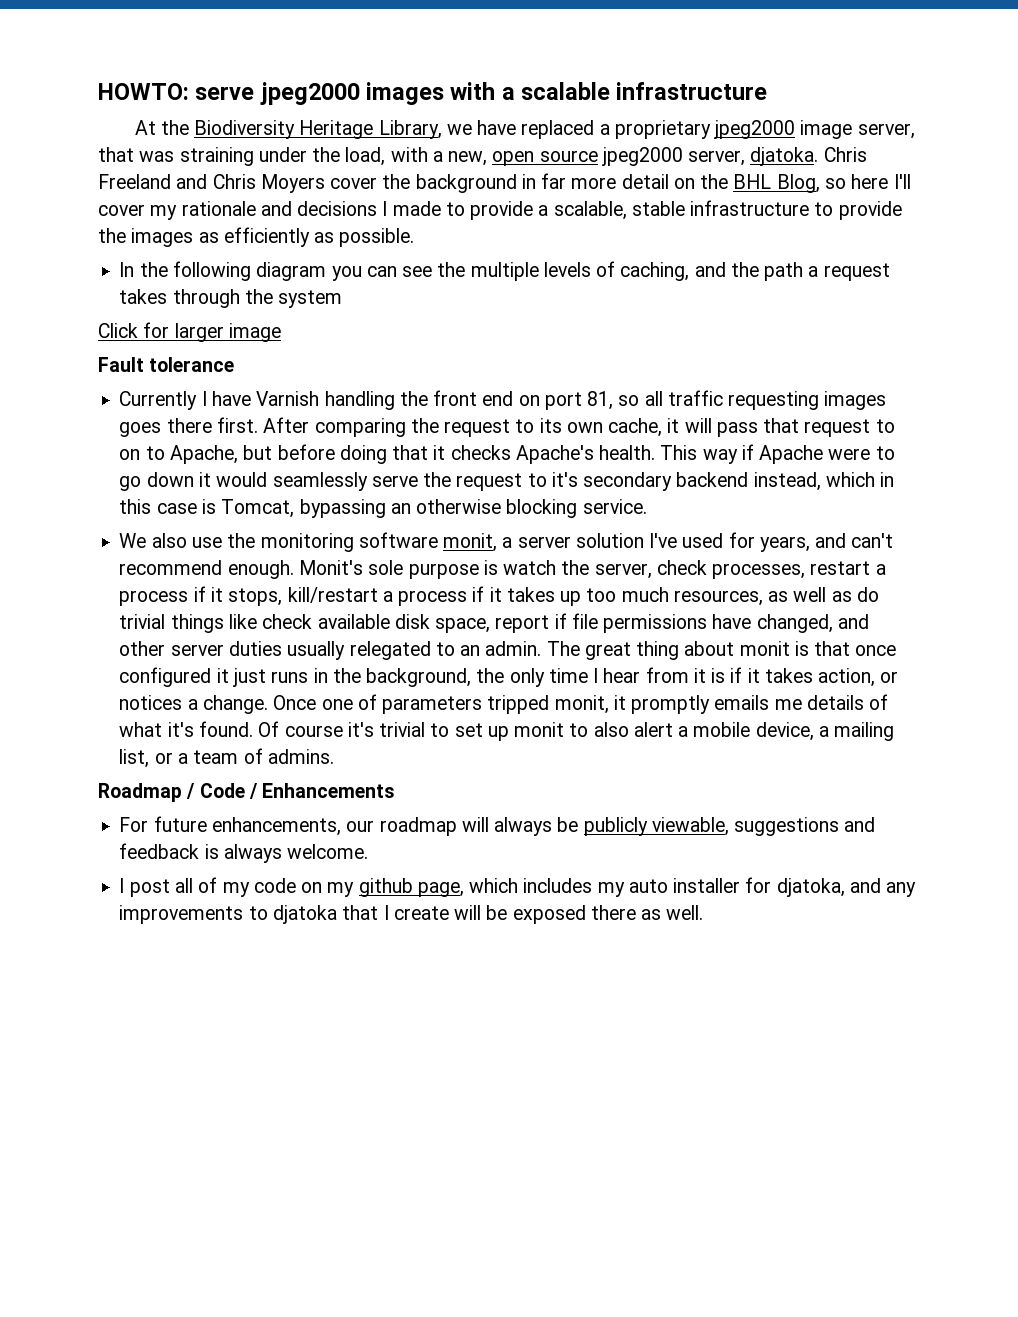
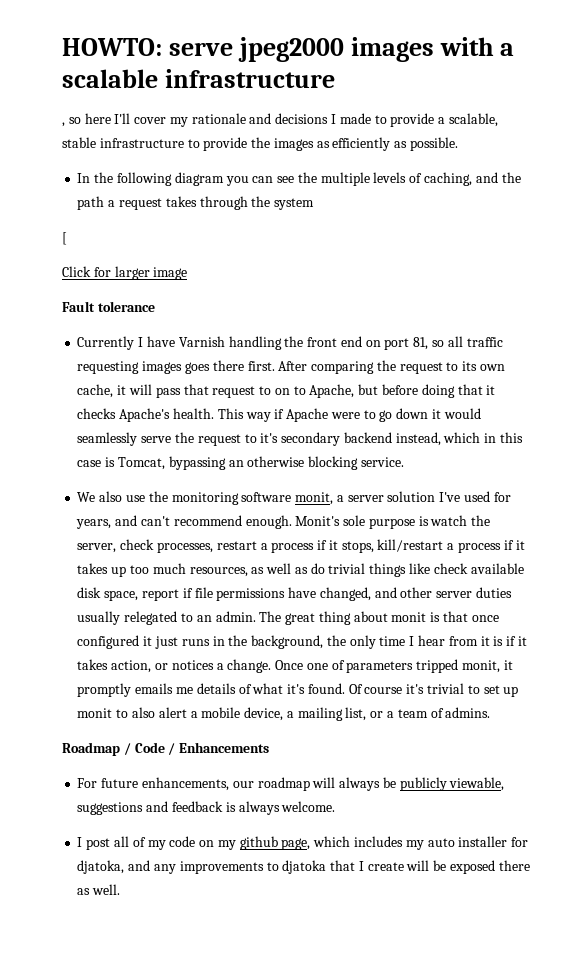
- At the Biodiversity Heritage Library, we have replaced a proprietary jpeg2000 image server, that was straining under the load, with a new, open source jpeg2000 server, djatoka. Chris Freeland and Chris Moyers cover the background in far more detail on the BHL Blog, so here I'll cover my rationale and decisions I made to provide a scalable, stable infrastructure to provide the images as efficiently as possible.
+ , so here I'll cover my rationale and decisions I made to provide a scalable, stable infrastructure to provide the images as efficiently as possible.
+ [

